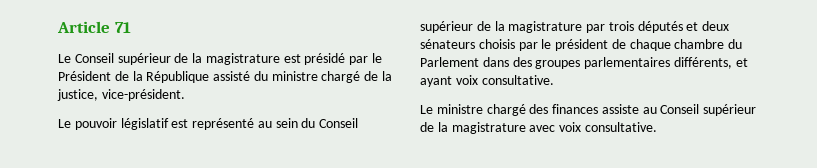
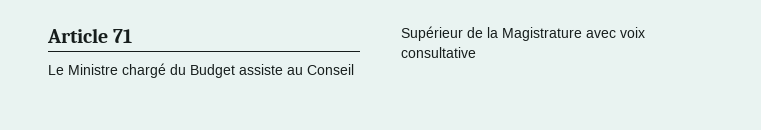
- Le Conseil supérieur de la magistrature est présidé par le Président de la République assisté du ministre chargé de la justice, vice-président.
- Le pouvoir législatif est représenté au sein du Conseil supérieur de la magistrature par trois députés et deux sénateurs choisis par le président de chaque chambre du Parlement dans des groupes parlementaires différents, et ayant voix consultative.
- Le ministre chargé des finances assiste au Conseil supérieur de la magistrature avec voix consultative.
+ Le Ministre chargé du Budget assiste au Conseil Supérieur de la Magistrature avec voix consultative

